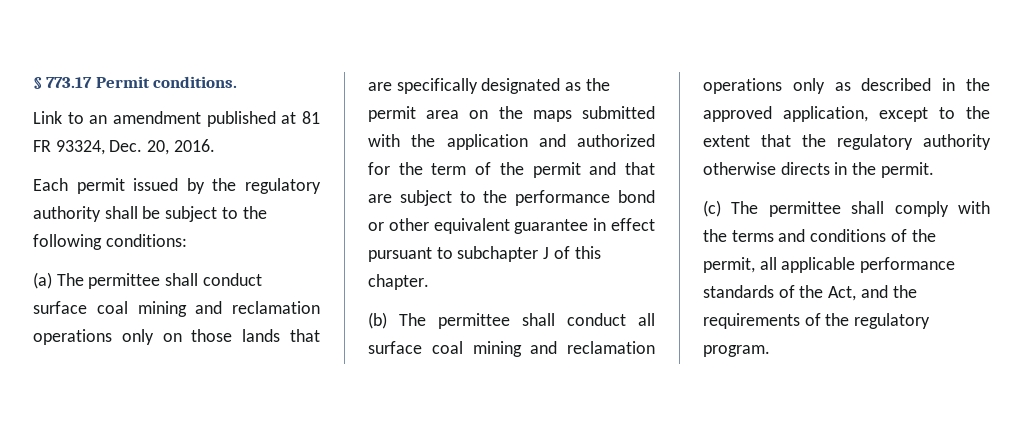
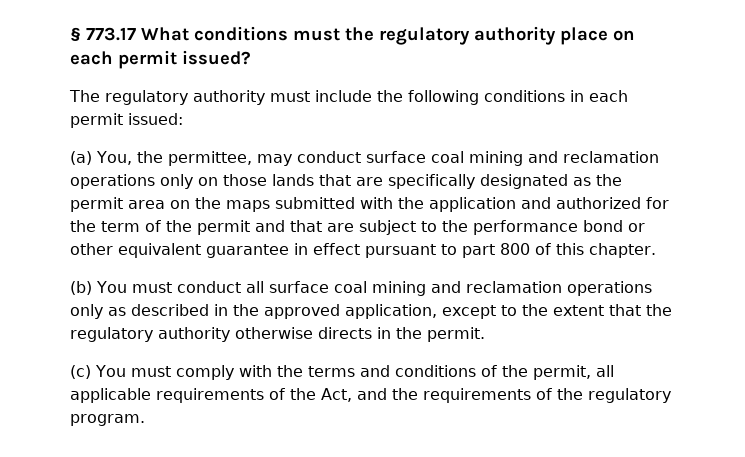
- § 773.17 Permit conditions.
- Link to an amendment published at 81 FR 93324, Dec. 20, 2016.
- Each permit issued by the regulatory authority shall be subject to the following conditions:
- (a) The permittee shall conduct surface coal mining and reclamation operations only on those lands that are specifically designated as the permit area on the maps submitted with the application and authorized for the term of the permit and that are subject to the performance bond or other equivalent guarantee in effect pursuant to subchapter J of this chapter.
+ § 773.17 What conditions must the regulatory authority place on each permit issued?
+ The regulatory authority must include the following conditions in each permit issued:
+ (a) You, the permittee, may conduct surface coal mining and reclamation operations only on those lands that are specifically designated as the permit area on the maps submitted with the application and authorized for the term of the permit and that are subject to the performance bond or other equivalent guarantee in effect pursuant to part 800 of this chapter.
- (b) The permittee shall conduct all surface coal mining and reclamation operations only as described in the approved application, except to the extent that the regulatory authority otherwise directs in the permit.
+ (b) You must conduct all surface coal mining and reclamation operations only as described in the approved application, except to the extent that the regulatory authority otherwise directs in the permit.
- (c) The permittee shall comply with the terms and conditions of the permit, all applicable performance standards of the Act, and the requirements of the regulatory program.
+ (c) You must comply with the terms and conditions of the permit, all applicable requirements of the Act, and the requirements of the regulatory program.

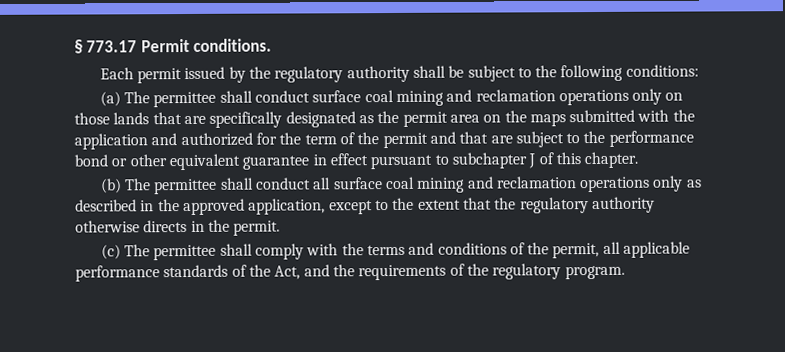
- § 773.17 What conditions must the regulatory authority place on each permit issued?
- The regulatory authority must include the following conditions in each permit issued:
- (a) You, the permittee, may conduct surface coal mining and reclamation operations only on those lands that are specifically designated as the permit area on the maps submitted with the application and authorized for the term of the permit and that are subject to the performance bond or other equivalent guarantee in effect pursuant to part 800 of this chapter.
+ § 773.17 Permit conditions.
+ Each permit issued by the regulatory authority shall be subject to the following conditions:
+ (a) The permittee shall conduct surface coal mining and reclamation operations only on those lands that are specifically designated as the permit area on the maps submitted with the application and authorized for the term of the permit and that are subject to the performance bond or other equivalent guarantee in effect pursuant to subchapter J of this chapter.
- (b) You must conduct all surface coal mining and reclamation operations only as described in the approved application, except to the extent that the regulatory authority otherwise directs in the permit.
+ (b) The permittee shall conduct all surface coal mining and reclamation operations only as described in the approved application, except to the extent that the regulatory authority otherwise directs in the permit.
- (c) You must comply with the terms and conditions of the permit, all applicable requirements of the Act, and the requirements of the regulatory program.
+ (c) The permittee shall comply with the terms and conditions of the permit, all applicable performance standards of the Act, and the requirements of the regulatory program.

